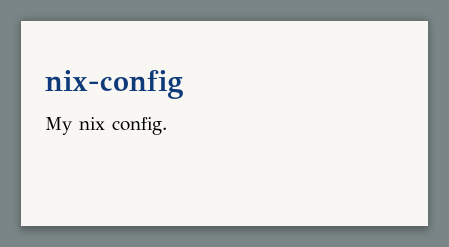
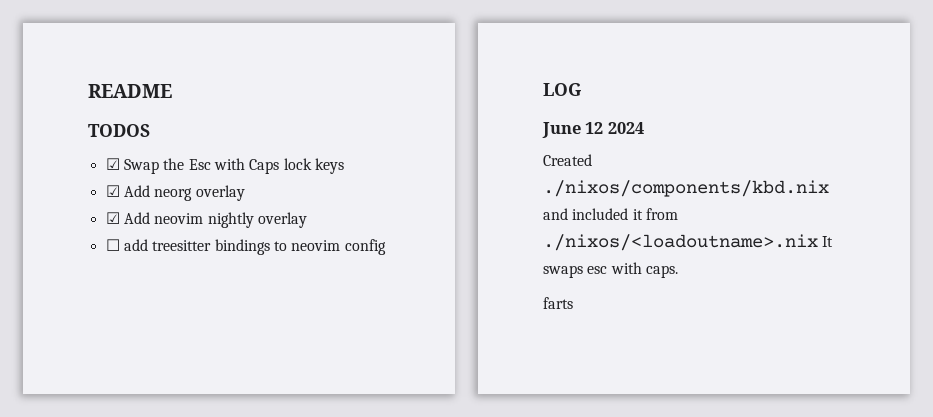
- nix-config
- My nix config.
+ README
+ TODOS
+ ☑ Swap the Esc with Caps lock keys
+ ☑ Add neorg overlay
+ ☑ Add neovim nightly overlay
+ ☐ add treesitter bindings to neovim config
+ LOG
+ June 12 2024
+ Created ./nixos/components/kbd.nix and included it from ./nixos/<loadoutname>.nix It swaps esc with caps.
+ farts

